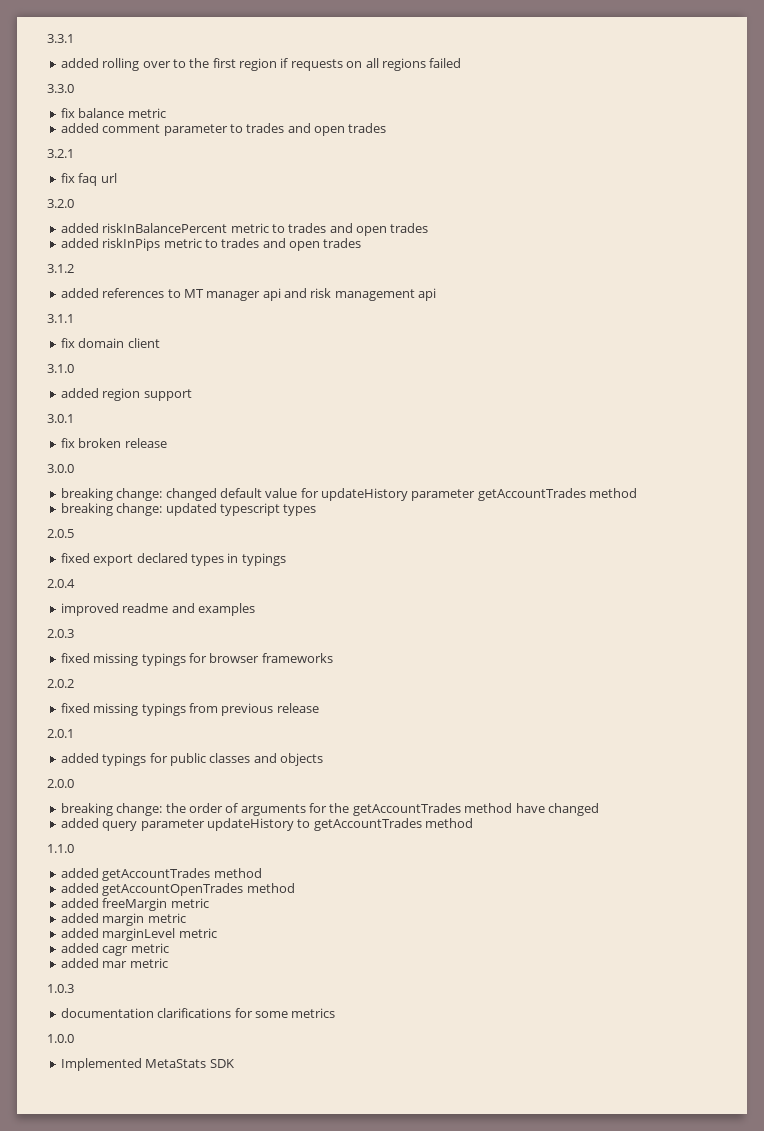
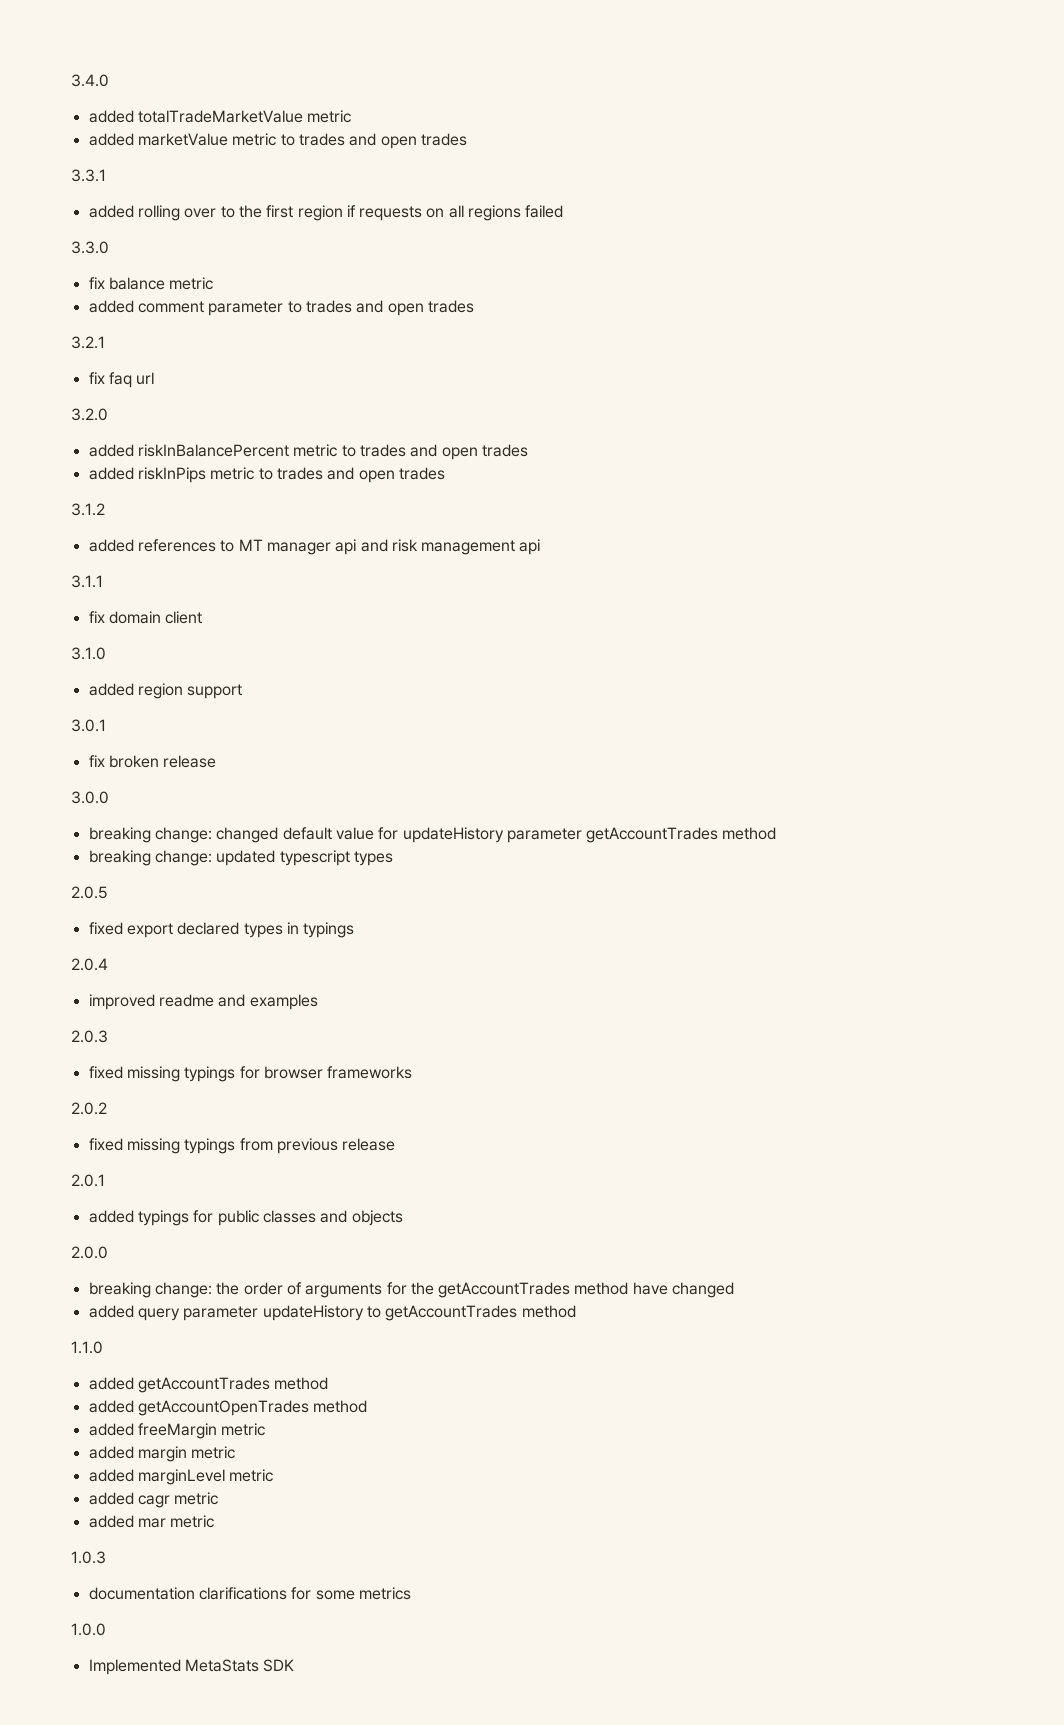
+ 3.4.0
+ added totalTradeMarketValue metric
+ added marketValue metric to trades and open trades

